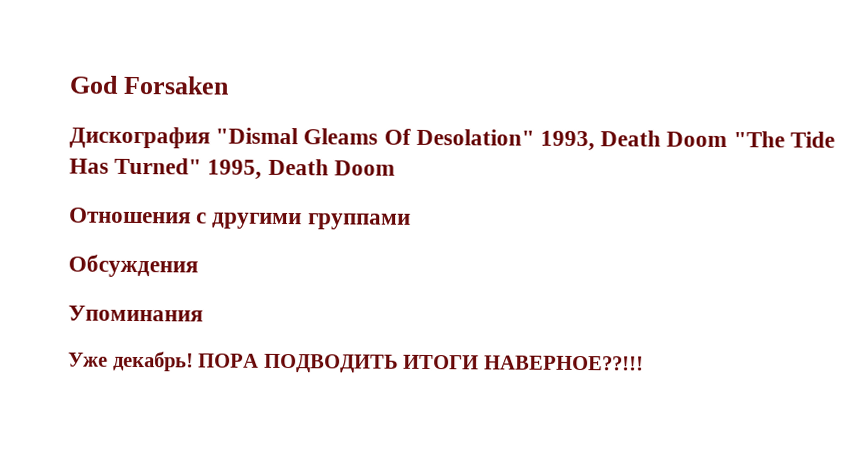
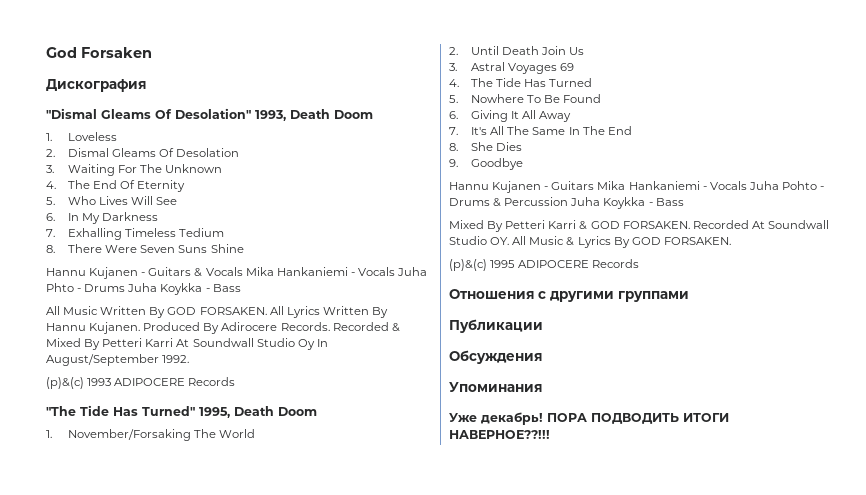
- Дискография "Dismal Gleams Of Desolation" 1993, Death Doom "The Tide Has Turned" 1995, Death Doom
+ Дискография
+ "Dismal Gleams Of Desolation" 1993, Death Doom
+ 1. Loveless
+ 2. Dismal Gleams Of Desolation
+ 3. Waiting For The Unknown
+ 4. The End Of Eternity
+ 5. Who Lives Will See
+ 6. In My Darkness
+ 7. Exhalling Timeless Tedium
+ 8. There Were Seven Suns Shine
+ Hannu Kujanen - Guitars & Vocals Mika Hankaniemi - Vocals Juha Phto - Drums Juha Koykka - Bass
+ All Music Written By GOD FORSAKEN. All Lyrics Written By Hannu Kujanen. Produced By Adirocere Records. Recorded & Mixed By Petteri Karri At Soundwall Studio Oy In August/September 1992.
+ (p)&(c) 1993 ADIPOCERE Records
+ "The Tide Has Turned" 1995, Death Doom
+ 1. November/Forsaking The World
+ 2. Until Death Join Us
+ 3. Astral Voyages 69
+ 4. The Tide Has Turned
+ 5. Nowhere To Be Found
+ 6. Giving It All Away
+ 7. It's All The Same In The End
+ 8. She Dies
+ 9. Goodbye
+ Hannu Kujanen - Guitars Mika Hankaniemi - Vocals Juha Pohto - Drums & Percussion Juha Koykka - Bass
+ Mixed By Petteri Karri & GOD FORSAKEN. Recorded At Soundwall Studio OY. All Music & Lyrics By GOD FORSAKEN.
+ (p)&(c) 1995 ADIPOCERE Records
+ Публикации

